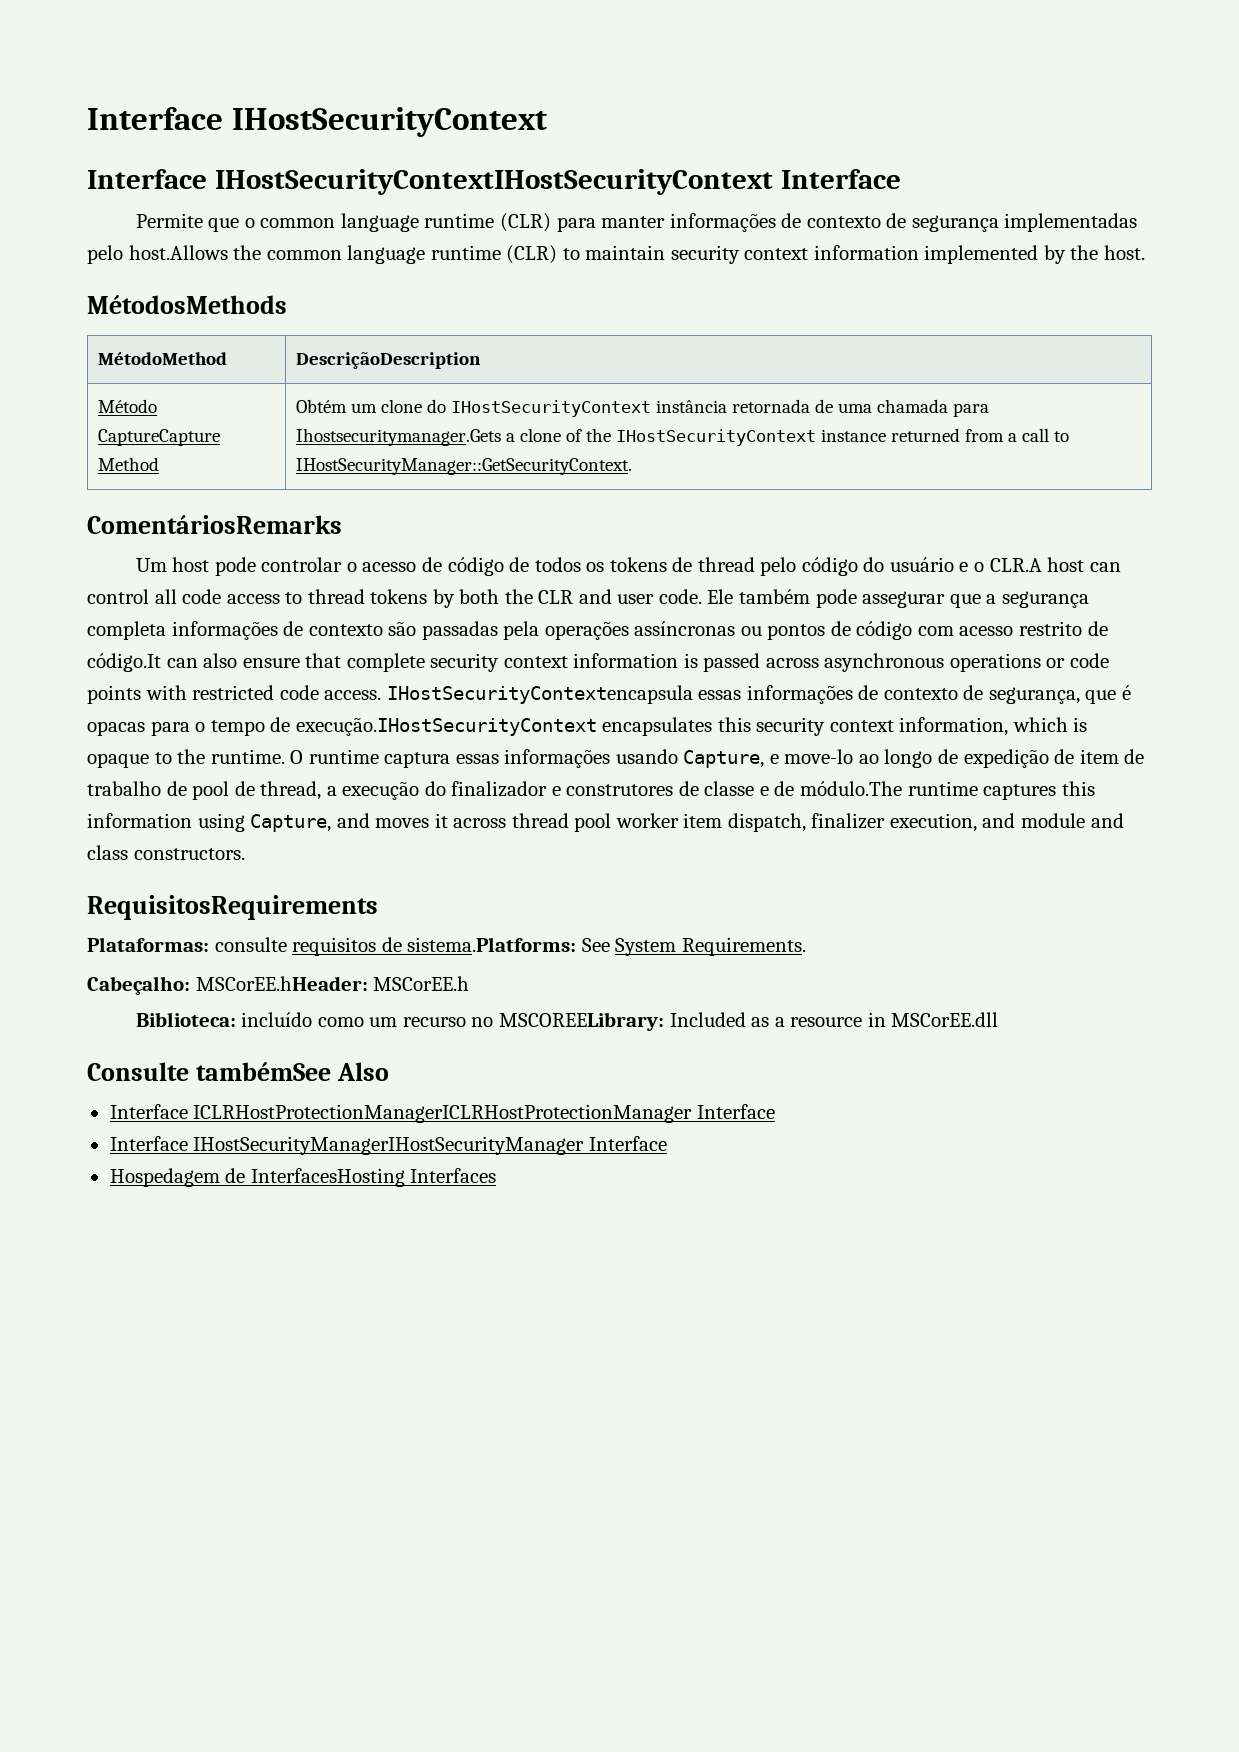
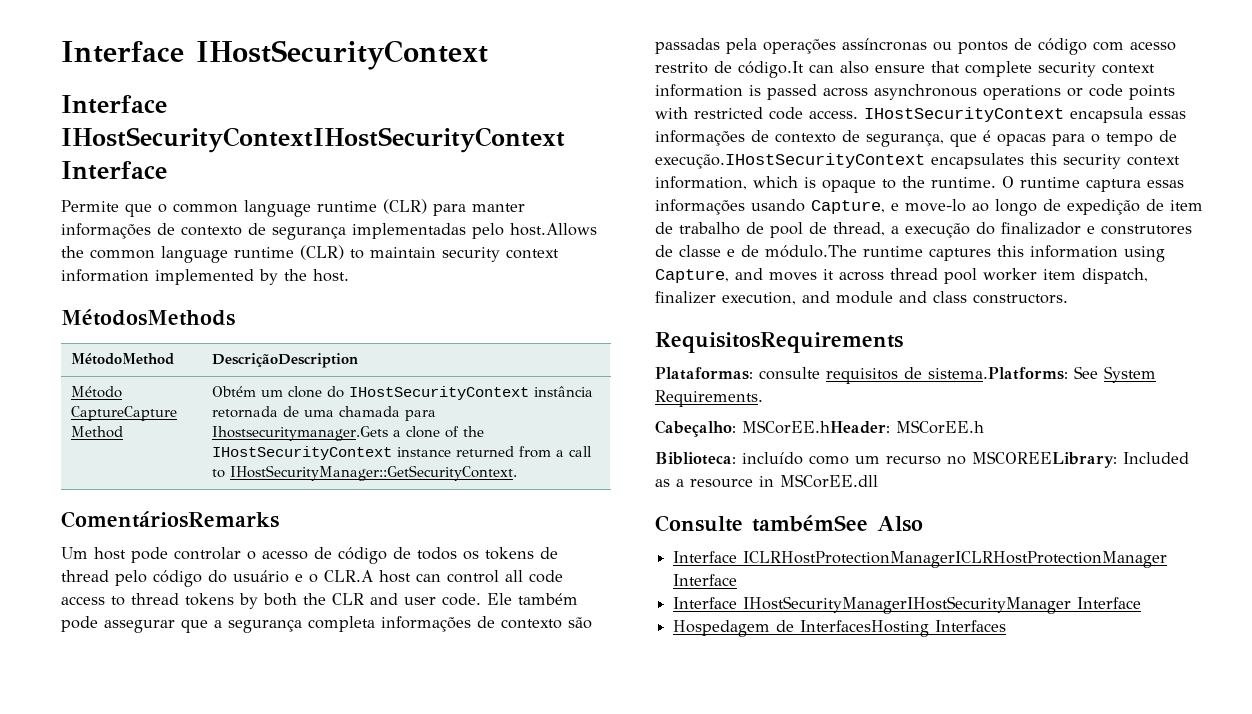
- IHostSecurityContextencapsula essas informações de contexto de segurança, que é opacas para o tempo de execução.IHostSecurityContext encapsulates this security context information, which is opaque to the runtime.
+ IHostSecurityContext encapsula essas informações de contexto de segurança, que é opacas para o tempo de execução.IHostSecurityContext encapsulates this security context information, which is opaque to the runtime.

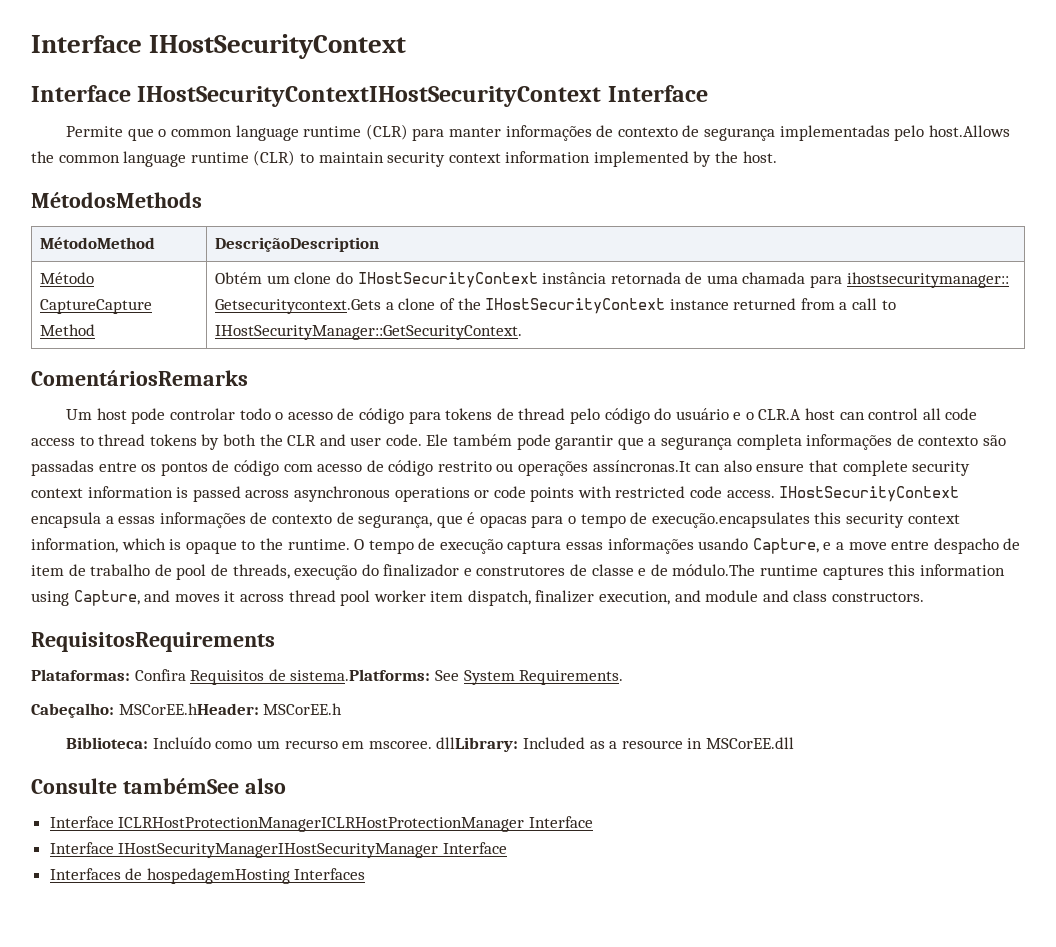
- Método CaptureCapture Method | Obtém um clone do IHostSecurityContext instância retornada de uma chamada para Ihostsecuritymanager.Gets a clone of the IHostSecurityContext instance returned from a call to IHostSecurityManager::GetSecurityContext.
+ Método CaptureCapture Method | Obtém um clone do IHostSecurityContext instância retornada de uma chamada para ihostsecuritymanager:: Getsecuritycontext.Gets a clone of the IHostSecurityContext instance returned from a call to IHostSecurityManager::GetSecurityContext.
- Um host pode controlar o acesso de código de todos os tokens de thread pelo código do usuário e o CLR.A host can control all code access to thread tokens by both the CLR and user code.
+ Um host pode controlar todo o acesso de código para tokens de thread pelo código do usuário e o CLR.A host can control all code access to thread tokens by both the CLR and user code.
- Ele também pode assegurar que a segurança completa informações de contexto são passadas pela operações assíncronas ou pontos de código com acesso restrito de código.It can also ensure that complete security context information is passed across asynchronous operations or code points with restricted code access.
+ Ele também pode garantir que a segurança completa informações de contexto são passadas entre os pontos de código com acesso de código restrito ou operações assíncronas.It can also ensure that complete security context information is passed across asynchronous operations or code points with restricted code access.
- IHostSecurityContext encapsula essas informações de contexto de segurança, que é opacas para o tempo de execução.IHostSecurityContext encapsulates this security context information, which is opaque to the runtime.
+ IHostSecurityContext encapsula a essas informações de contexto de segurança, que é opacas para o tempo de execução.encapsulates this security context information, which is opaque to the runtime.
- O runtime captura essas informações usando Capture, e move-lo ao longo de expedição de item de trabalho de pool de thread, a execução do finalizador e construtores de classe e de módulo.The runtime captures this information using Capture, and moves it across thread pool worker item dispatch, finalizer execution, and module and class constructors.
+ O tempo de execução captura essas informações usando Capture, e a move entre despacho de item de trabalho de pool de threads, execução do finalizador e construtores de classe e de módulo.The runtime captures this information using Capture, and moves it across thread pool worker item dispatch, finalizer execution, and module and class constructors.
- Plataformas: consulte requisitos de sistema.Platforms: See System Requirements.
+ Plataformas: Confira Requisitos de sistema.Platforms: See System Requirements.
- Biblioteca: incluído como um recurso no MSCOREELibrary: Included as a resource in MSCorEE.dll
+ Biblioteca: Incluído como um recurso em mscoree. dllLibrary: Included as a resource in MSCorEE.dll
- Consulte tambémSee Also
+ Consulte tambémSee also
- Hospedagem de InterfacesHosting Interfaces
+ Interfaces de hospedagemHosting Interfaces

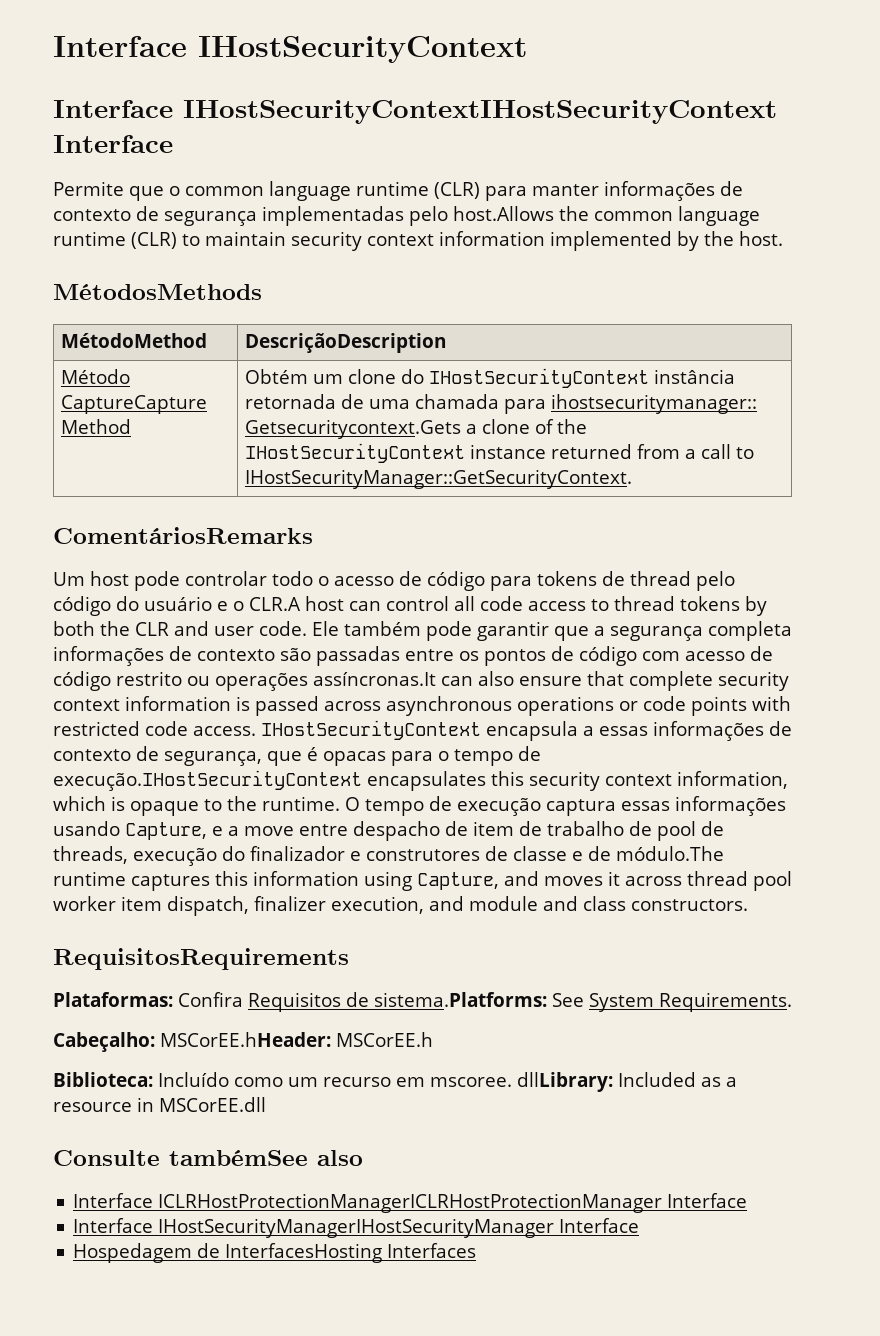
- IHostSecurityContext encapsula a essas informações de contexto de segurança, que é opacas para o tempo de execução.encapsulates this security context information, which is opaque to the runtime.
+ IHostSecurityContext encapsula a essas informações de contexto de segurança, que é opacas para o tempo de execução.IHostSecurityContext encapsulates this security context information, which is opaque to the runtime.
- Interfaces de hospedagemHosting Interfaces
+ Hospedagem de InterfacesHosting Interfaces

